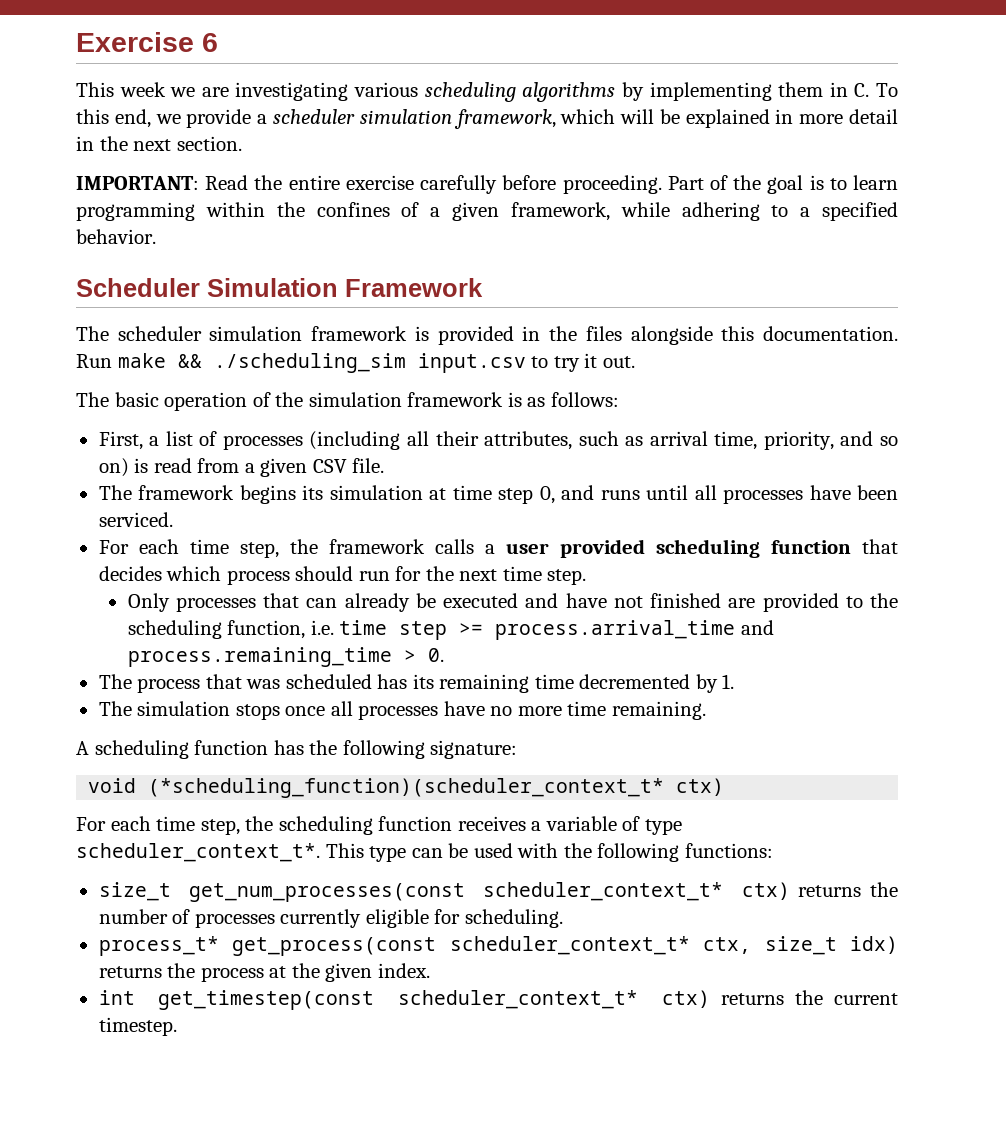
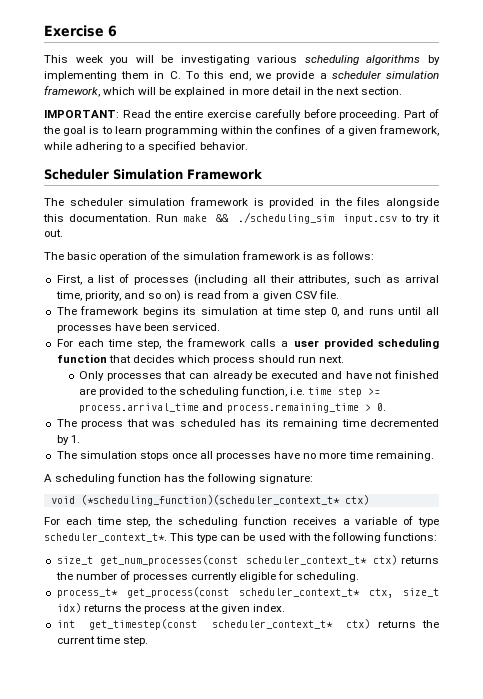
- This week we are investigating various scheduling algorithms by implementing them in C. To this end, we provide a scheduler simulation framework, which will be explained in more detail in the next section.
+ This week you will be investigating various scheduling algorithms by implementing them in C. To this end, we provide a scheduler simulation framework, which will be explained in more detail in the next section.
- For each time step, the framework calls a user provided scheduling function that decides which process should run for the next time step.
+ For each time step, the framework calls a user provided scheduling function that decides which process should run next.
- int get_timestep(const scheduler_context_t* ctx) returns the current timestep.
+ int get_timestep(const scheduler_context_t* ctx) returns the current time step.

